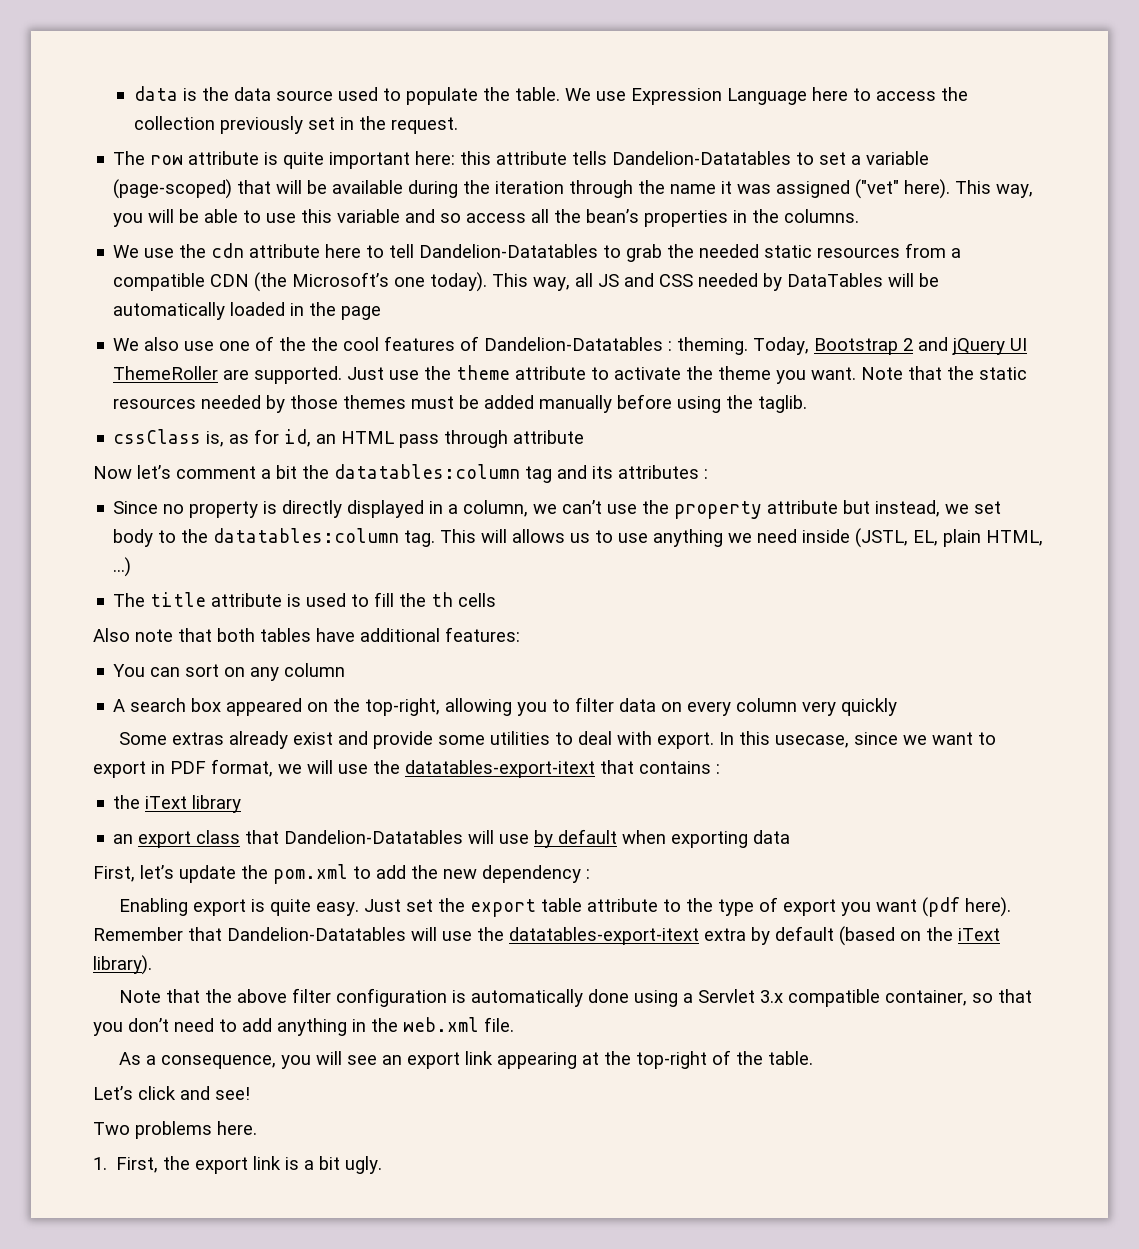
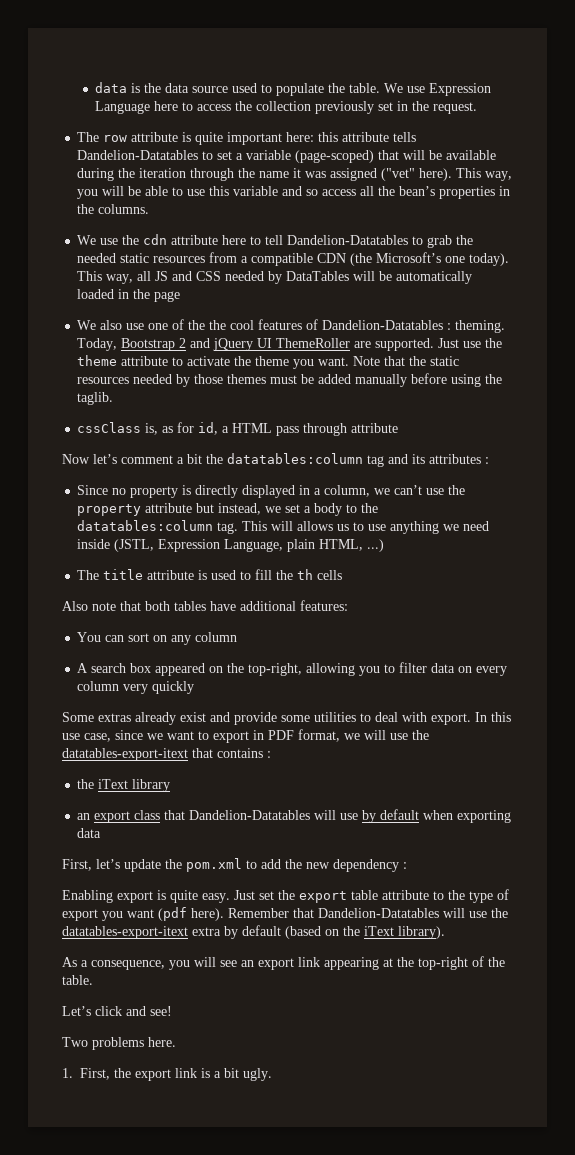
- cssClass is, as for id, an HTML pass through attribute
+ cssClass is, as for id, a HTML pass through attribute
- Since no property is directly displayed in a column, we can’t use the property attribute but instead, we set body to the datatables:column tag.
+ Since no property is directly displayed in a column, we can’t use the property attribute but instead, we set a body to the datatables:column tag.
- This will allows us to use anything we need inside (JSTL, EL, plain HTML, ...)
+ This will allows us to use anything we need inside (JSTL, Expression Language, plain HTML, ...)
- In this usecase, since we want to export in PDF format, we will use the datatables-export-itext that contains :
+ In this use case, since we want to export in PDF format, we will use the datatables-export-itext that contains :
- Note that the above filter configuration is automatically done using a Servlet 3.x compatible container, so that you don’t need to add anything in the web.xml file.

